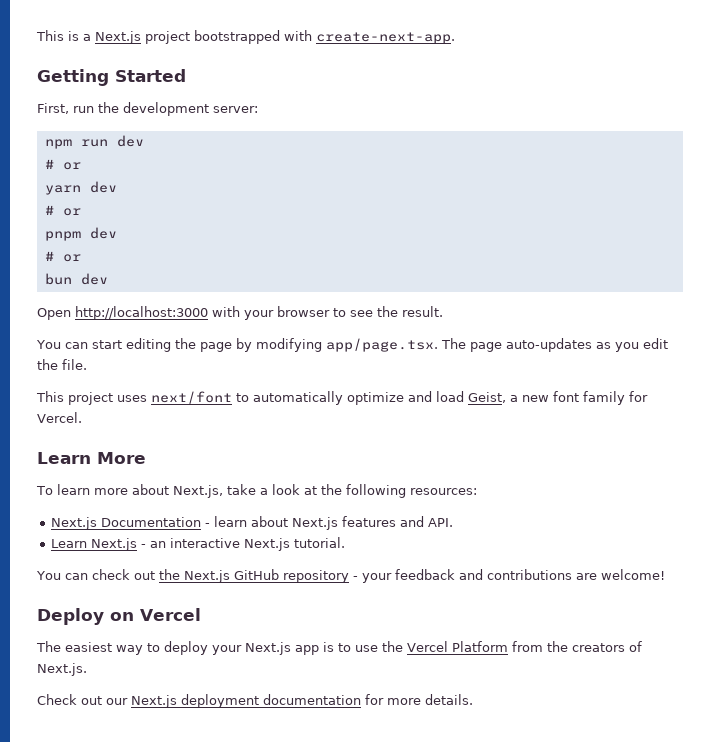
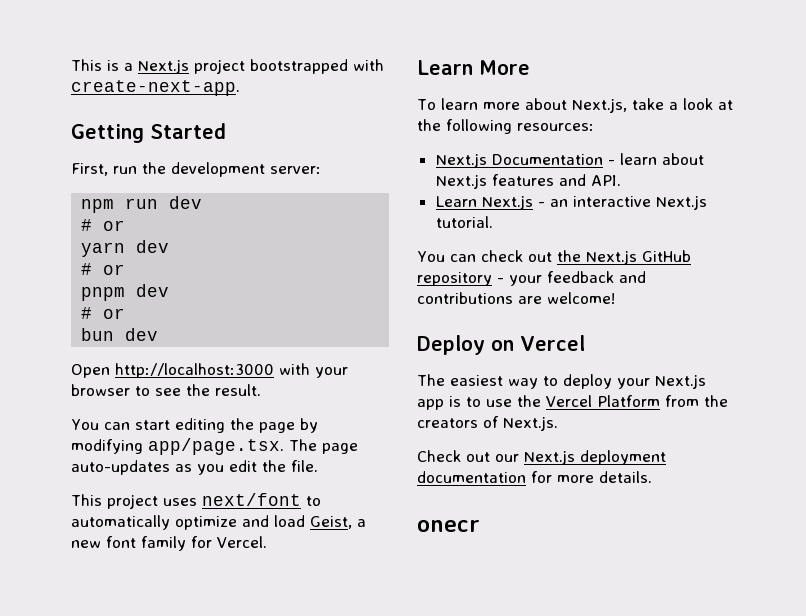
+ onecr

